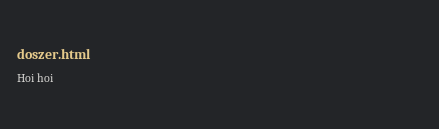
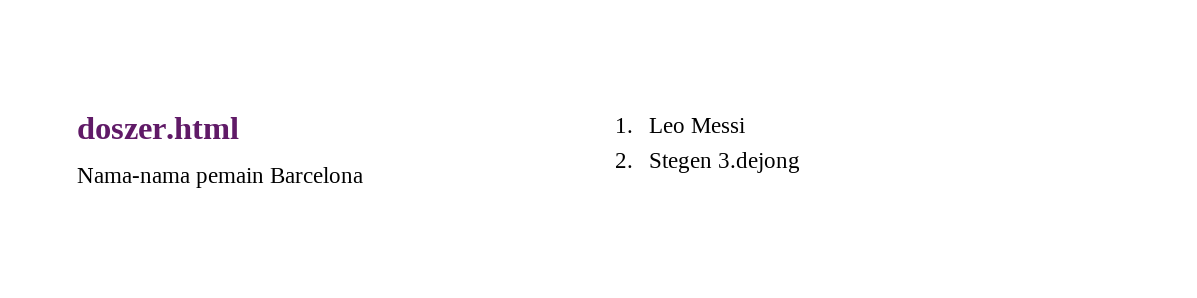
- Hoi hoi
+ Nama-nama pemain Barcelona
+ 1. Leo Messi
+ 2. Stegen 3.dejong

